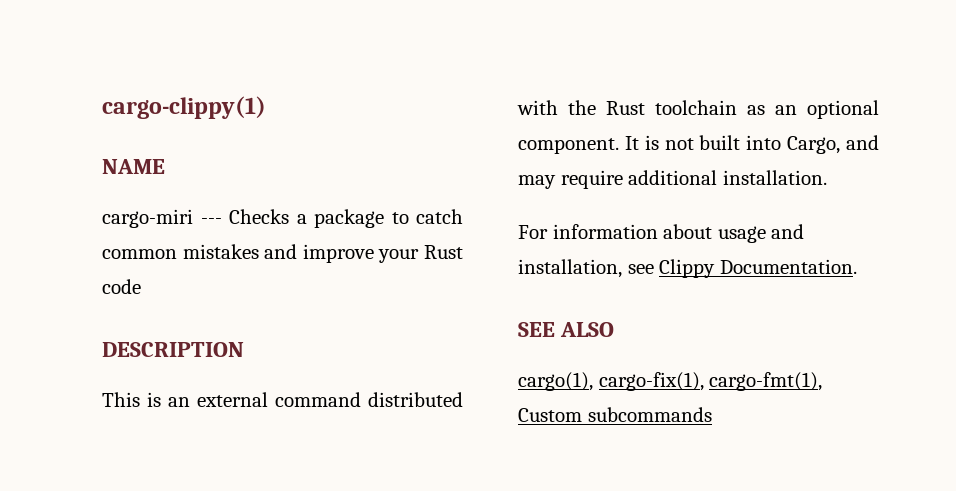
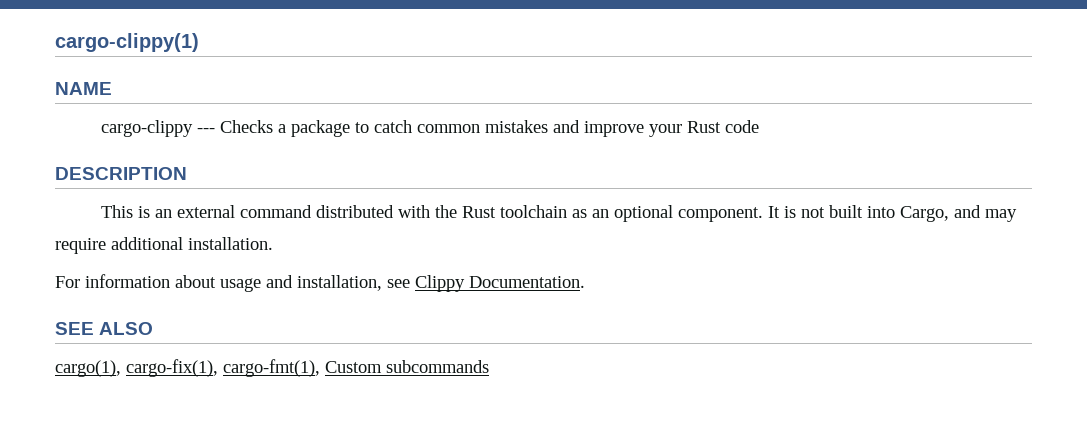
- cargo-miri --- Checks a package to catch common mistakes and improve your Rust code
+ cargo-clippy --- Checks a package to catch common mistakes and improve your Rust code

